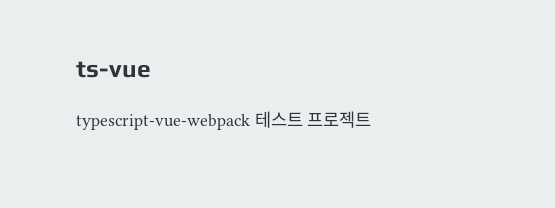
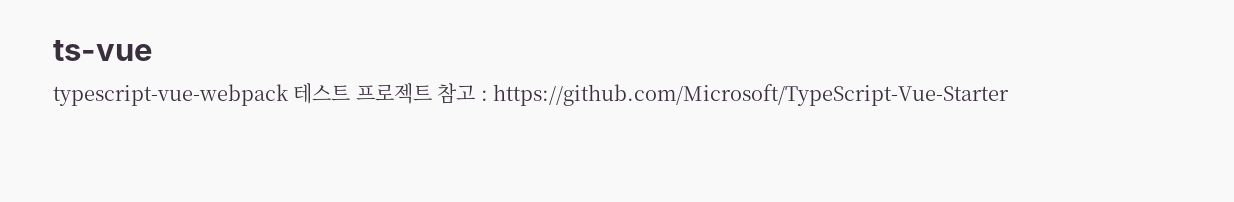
- typescript-vue-webpack 테스트 프로젝트
+ typescript-vue-webpack 테스트 프로젝트 참고 : https://github.com/Microsoft/TypeScript-Vue-Starter

